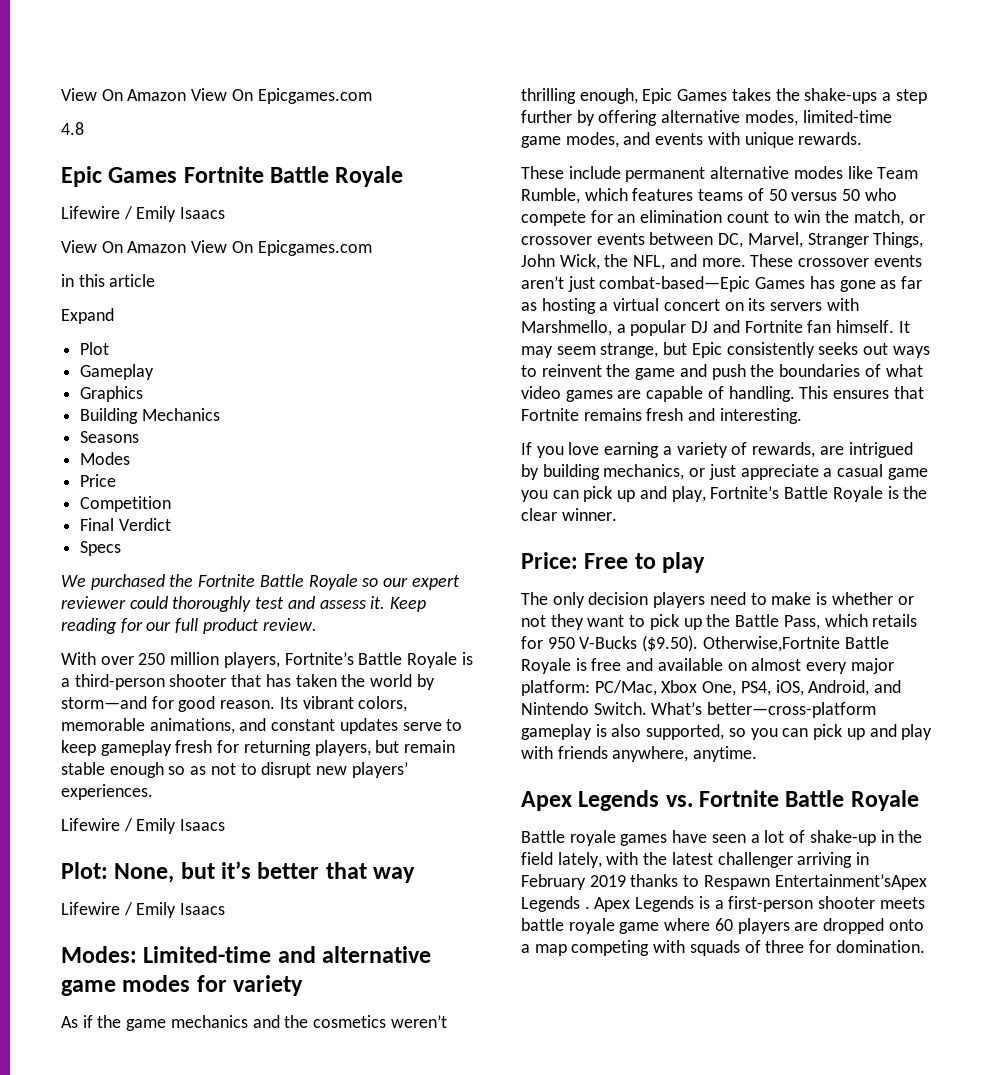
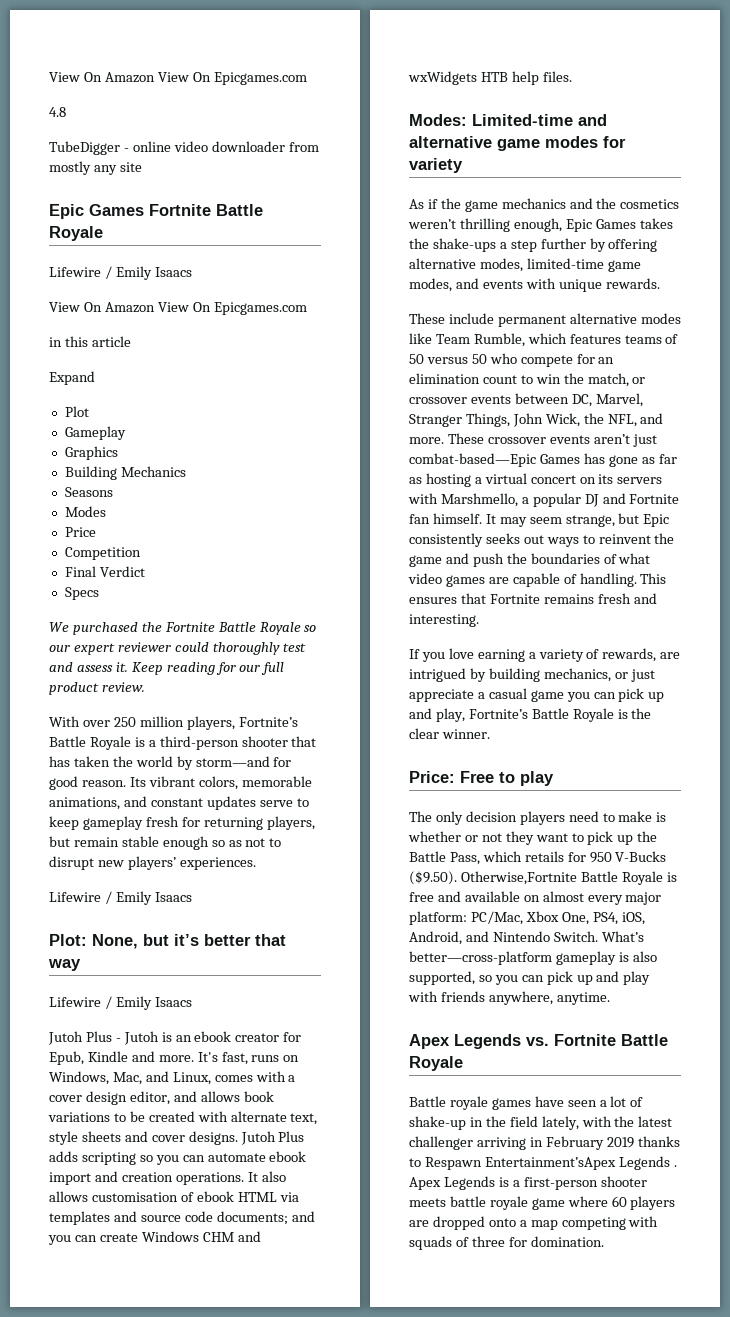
+ TubeDigger - online video downloader from mostly any site
+ Jutoh Plus - Jutoh is an ebook creator for Epub, Kindle and more. It's fast, runs on Windows, Mac, and Linux, comes with a cover design editor, and allows book variations to be created with alternate text, style sheets and cover designs. Jutoh Plus adds scripting so you can automate ebook import and creation operations. It also allows customisation of ebook HTML via templates and source code documents; and you can create Windows CHM and wxWidgets HTB help files.

